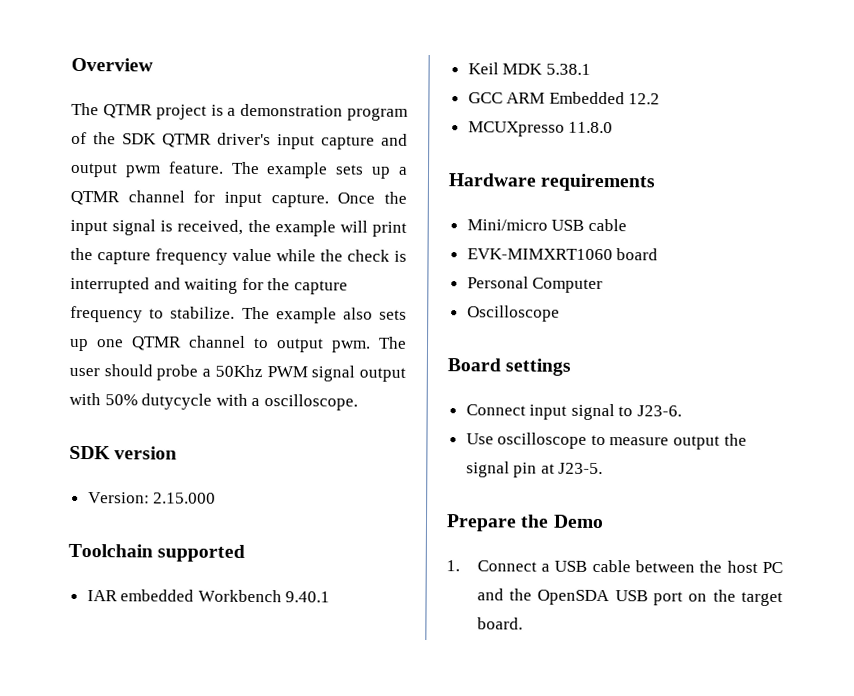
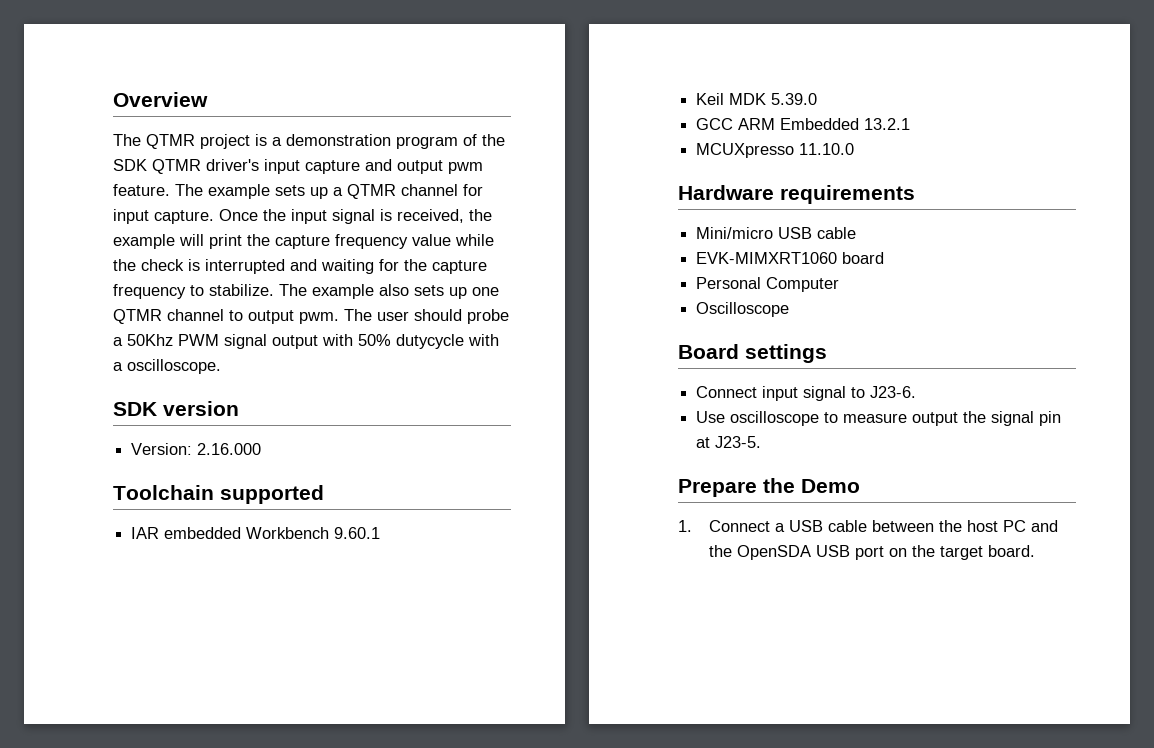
- Version: 2.15.000
+ Version: 2.16.000
- IAR embedded Workbench 9.40.1
+ IAR embedded Workbench 9.60.1
- Keil MDK 5.38.1
+ Keil MDK 5.39.0
- GCC ARM Embedded 12.2
+ GCC ARM Embedded 13.2.1
- MCUXpresso 11.8.0
+ MCUXpresso 11.10.0

